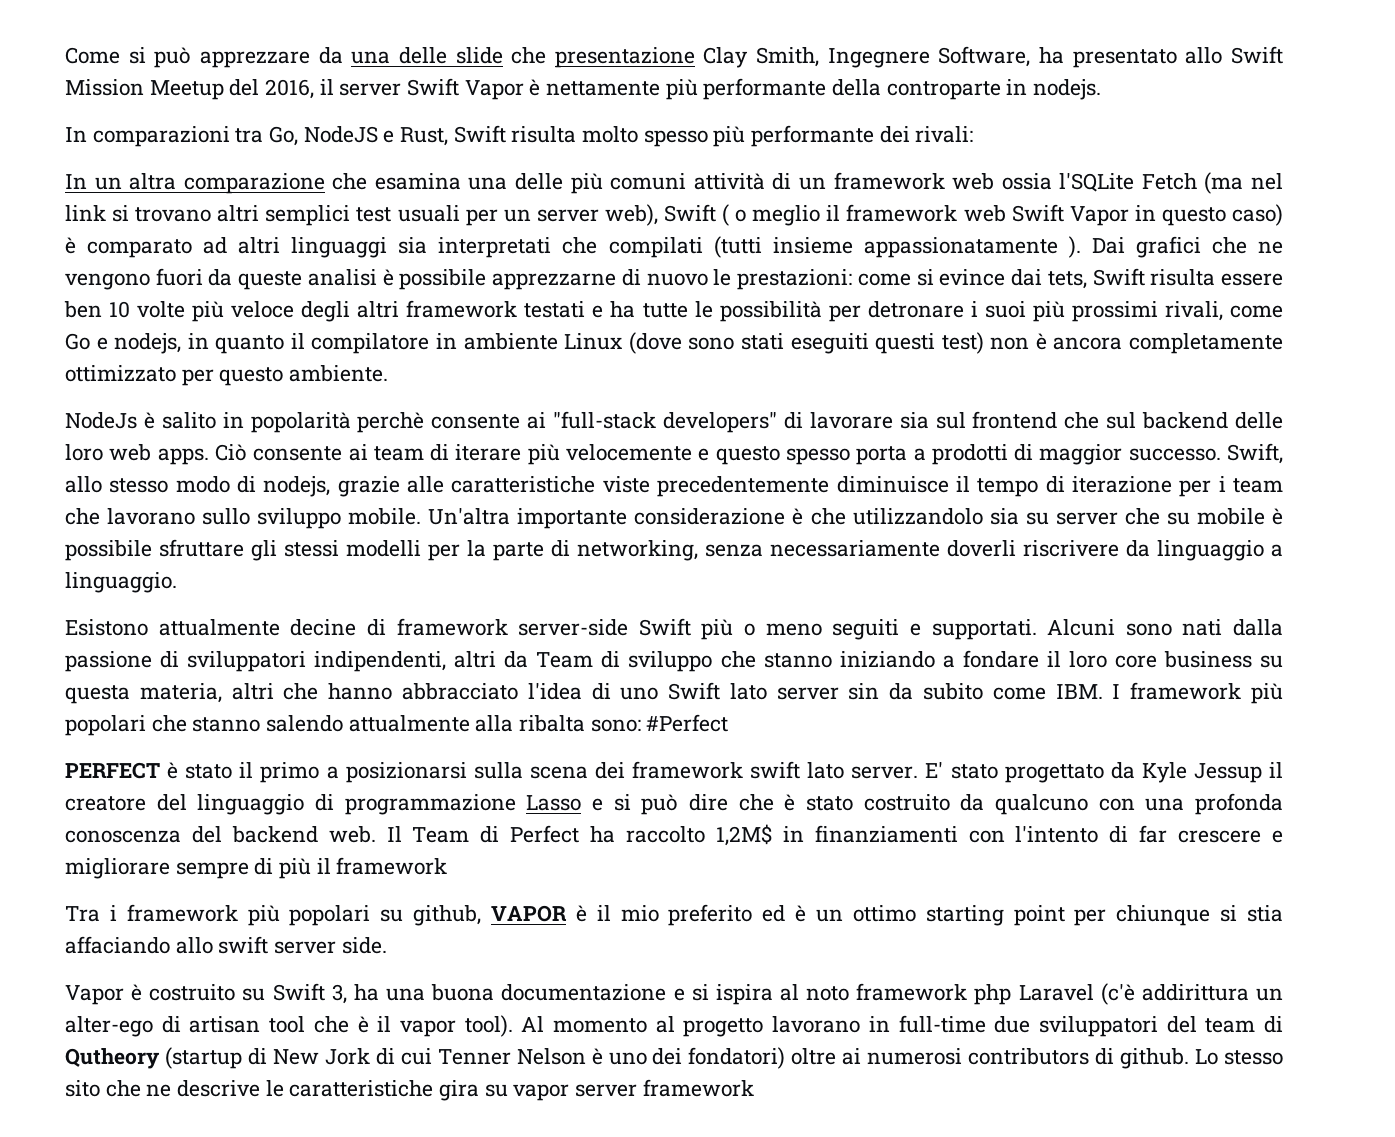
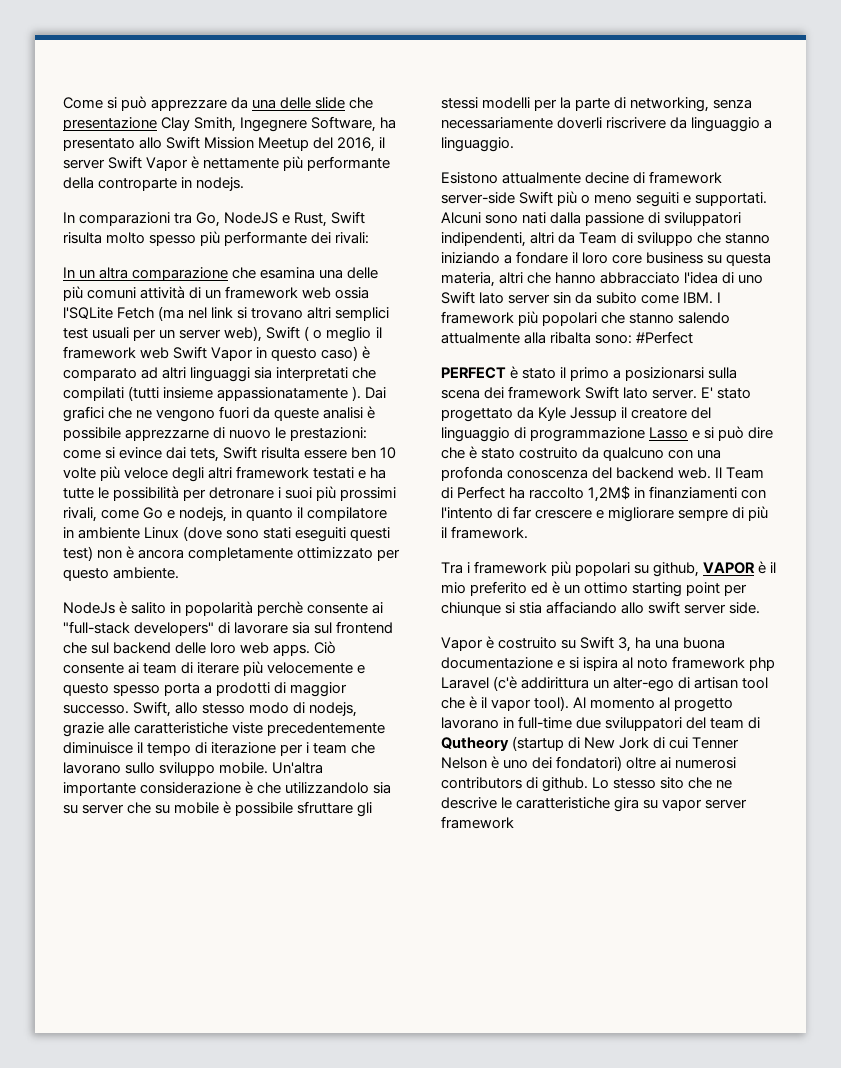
- PERFECT è stato il primo a posizionarsi sulla scena dei framework swift lato server.
+ PERFECT è stato il primo a posizionarsi sulla scena dei framework Swift lato server.
- Il Team di Perfect ha raccolto 1,2M$ in finanziamenti con l'intento di far crescere e migliorare sempre di più il framework
+ Il Team di Perfect ha raccolto 1,2M$ in finanziamenti con l'intento di far crescere e migliorare sempre di più il framework.

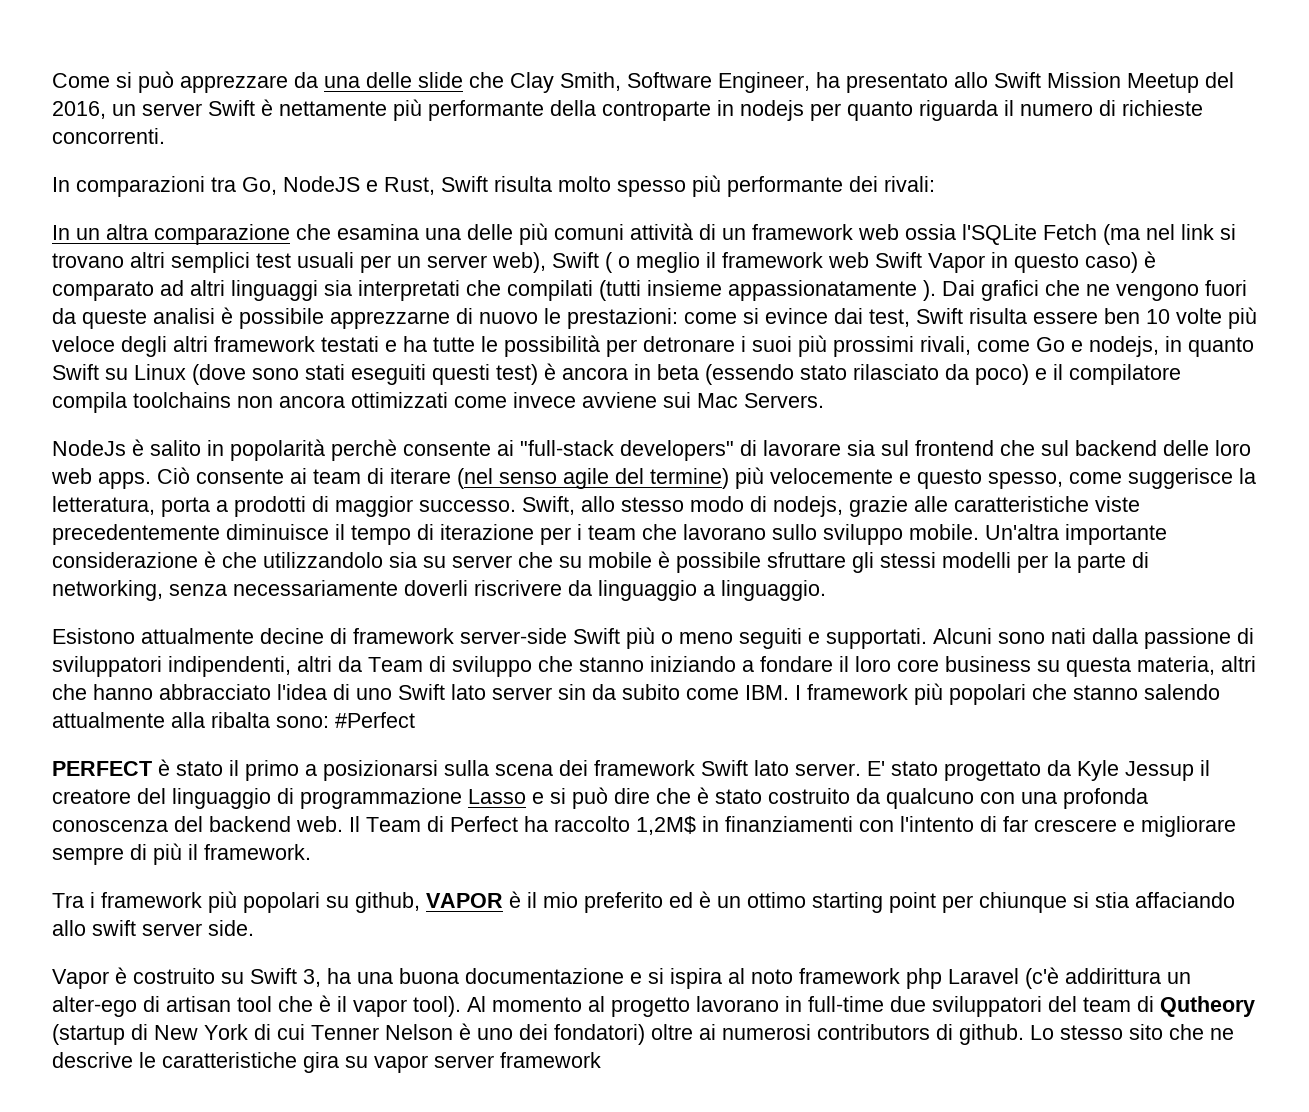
- Come si può apprezzare da una delle slide che presentazione Clay Smith, Ingegnere Software, ha presentato allo Swift Mission Meetup del 2016, il server Swift Vapor è nettamente più performante della controparte in nodejs.
+ Come si può apprezzare da una delle slide che Clay Smith, Software Engineer, ha presentato allo Swift Mission Meetup del 2016, un server Swift è nettamente più performante della controparte in nodejs per quanto riguarda il numero di richieste concorrenti.
- Dai grafici che ne vengono fuori da queste analisi è possibile apprezzarne di nuovo le prestazioni: come si evince dai tets, Swift risulta essere ben 10 volte più veloce degli altri framework testati e ha tutte le possibilità per detronare i suoi più prossimi rivali, come Go e nodejs, in quanto il compilatore in ambiente Linux (dove sono stati eseguiti questi test) non è ancora completamente ottimizzato per questo ambiente.
+ Dai grafici che ne vengono fuori da queste analisi è possibile apprezzarne di nuovo le prestazioni: come si evince dai test, Swift risulta essere ben 10 volte più veloce degli altri framework testati e ha tutte le possibilità per detronare i suoi più prossimi rivali, come Go e nodejs, in quanto Swift su Linux (dove sono stati eseguiti questi test) è ancora in beta (essendo stato rilasciato da poco) e il compilatore compila toolchains non ancora ottimizzati come invece avviene sui Mac Servers.
- Ciò consente ai team di iterare più velocemente e questo spesso porta a prodotti di maggior successo.
+ Ciò consente ai team di iterare (nel senso agile del termine) più velocemente e questo spesso, come suggerisce la letteratura, porta a prodotti di maggior successo.
- Al momento al progetto lavorano in full-time due sviluppatori del team di Qutheory (startup di New Jork di cui Tenner Nelson è uno dei fondatori) oltre ai numerosi contributors di github.
+ Al momento al progetto lavorano in full-time due sviluppatori del team di Qutheory (startup di New York di cui Tenner Nelson è uno dei fondatori) oltre ai numerosi contributors di github.

